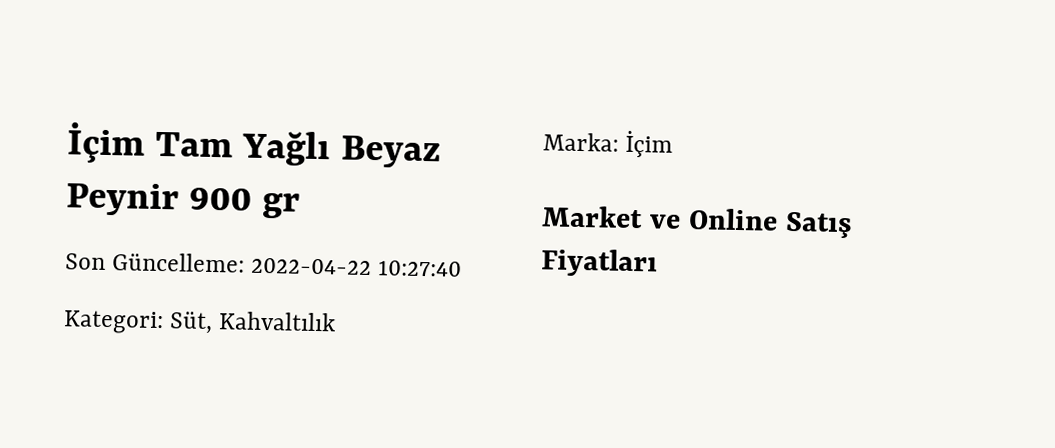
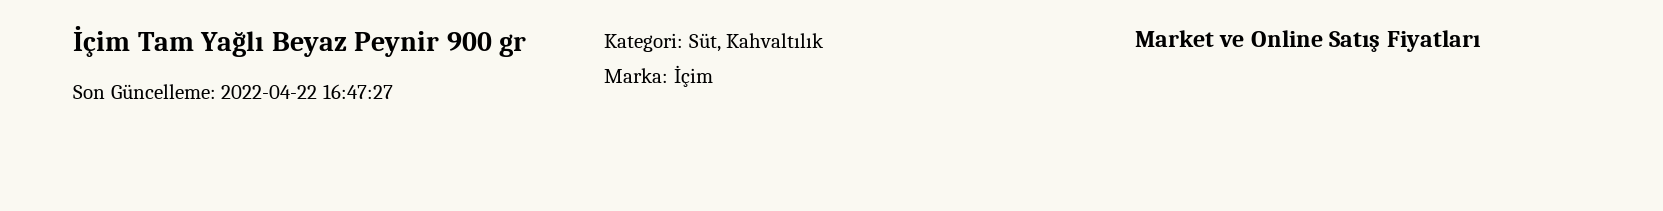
- Son Güncelleme: 2022-04-22 10:27:40
+ Son Güncelleme: 2022-04-22 16:47:27

